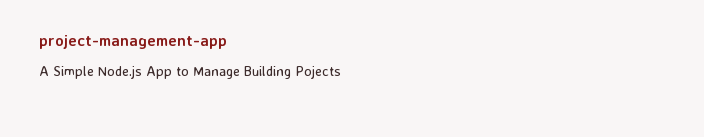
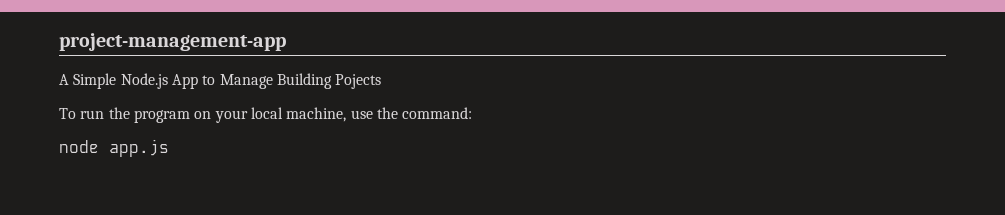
+ To run the program on your local machine, use the command:
+ node app.js

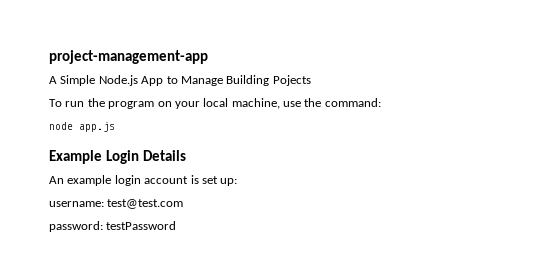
+ Example Login Details
+ An example login account is set up:
+ username: test@test.com
+ password: testPassword

